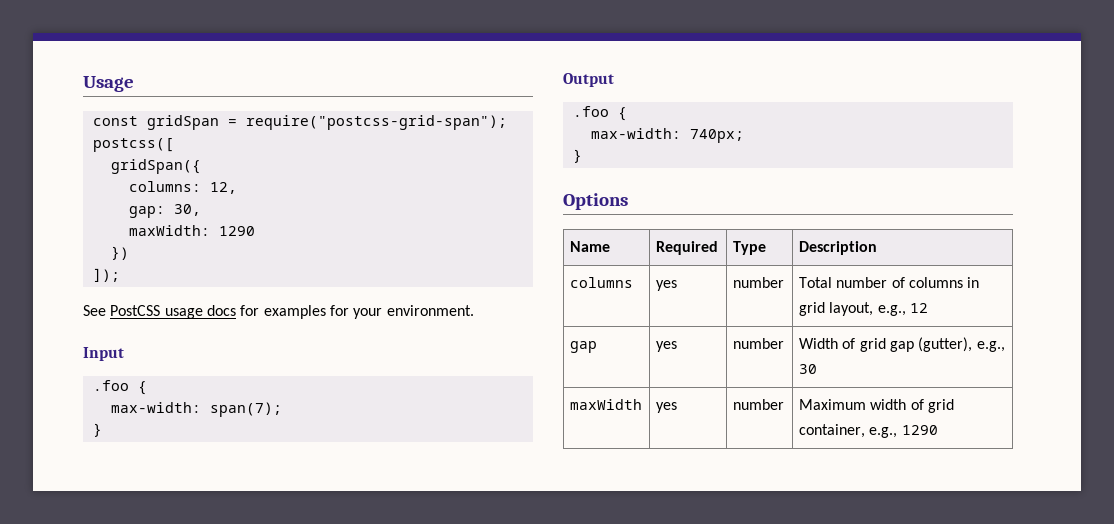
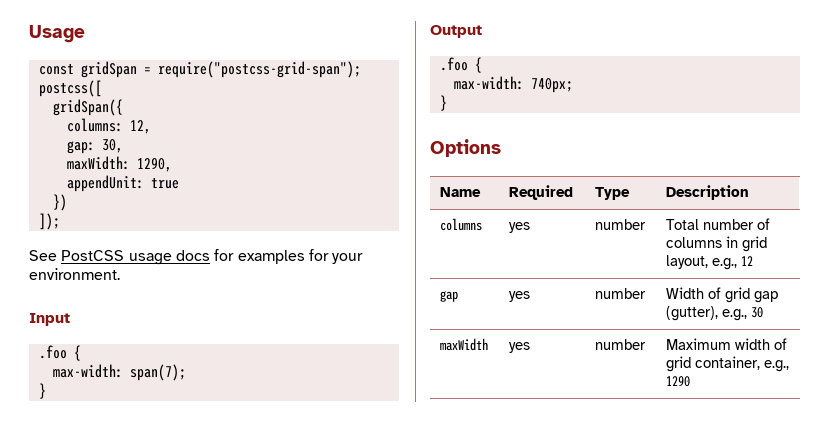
- maxWidth: 1290
+ maxWidth: 1290,
+ appendUnit: true

